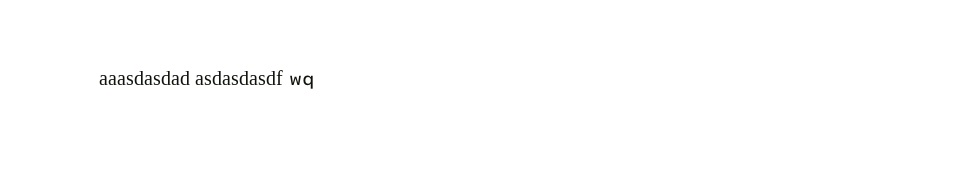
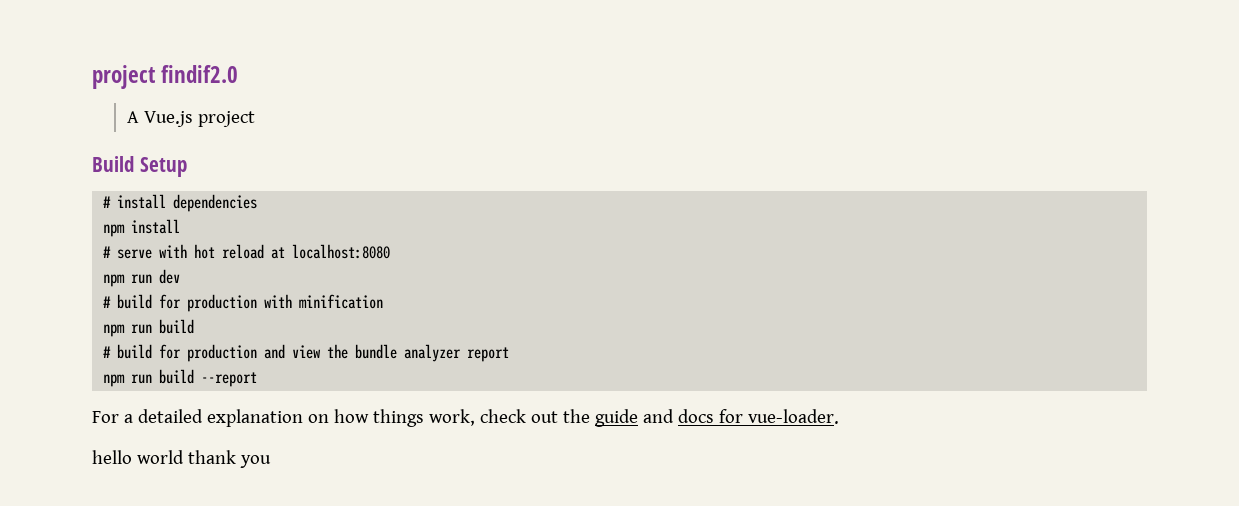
- aaasdasdad asdasdasdf wq
+ project findif2.0
+ A Vue.js project
+ Build Setup
+ # install dependencies
+ npm install
+ # serve with hot reload at localhost:8080
+ npm run dev
+ # build for production with minification
+ npm run build
+ # build for production and view the bundle analyzer report
+ npm run build --report
+ For a detailed explanation on how things work, check out the guide and docs for vue-loader.
+ hello world thank you

